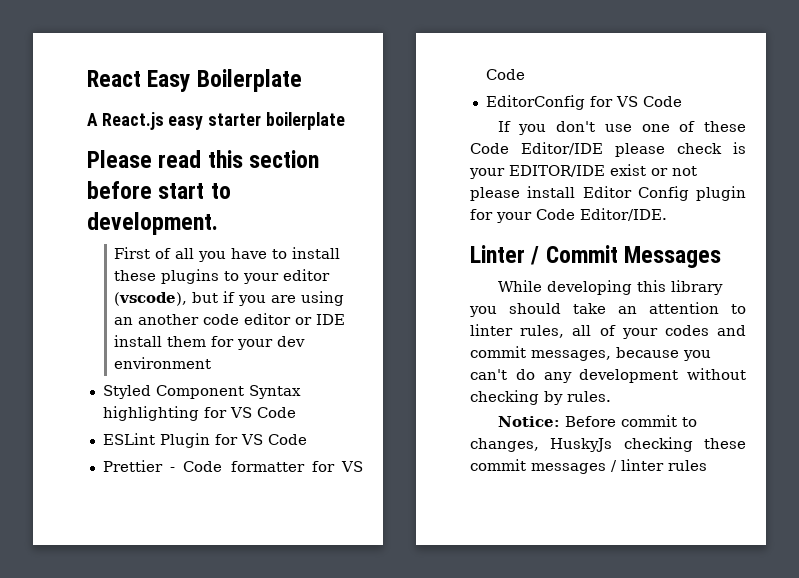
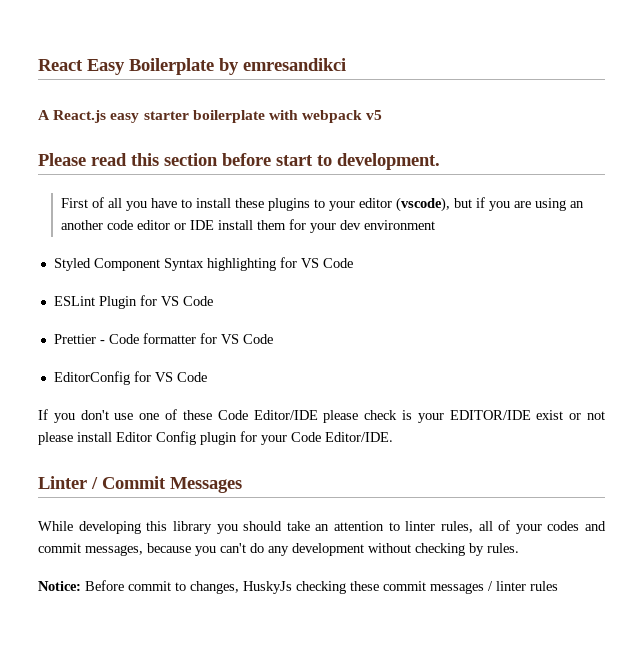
- React Easy Boilerplate
+ React Easy Boilerplate by emresandikci
- A React.js easy starter boilerplate
+ A React.js easy starter boilerplate with webpack v5

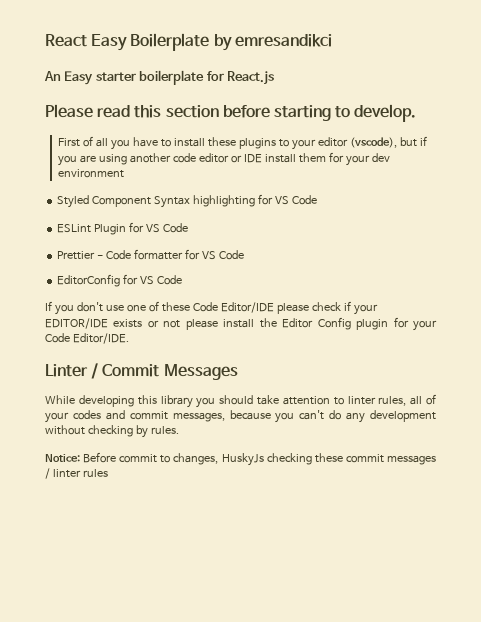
- A React.js easy starter boilerplate with webpack v5
+ An Easy starter boilerplate for React.js
- Please read this section before start to development.
+ Please read this section before starting to develop.
- First of all you have to install these plugins to your editor (vscode), but if you are using an another code editor or IDE install them for your dev environment
+ First of all you have to install these plugins to your editor (vscode), but if you are using another code editor or IDE install them for your dev environment
- If you don't use one of these Code Editor/IDE please check is your EDITOR/IDE exist or not please install Editor Config plugin for your Code Editor/IDE.
+ If you don't use one of these Code Editor/IDE please check if your EDITOR/IDE exists or not please install the Editor Config plugin for your Code Editor/IDE.
- While developing this library you should take an attention to linter rules, all of your codes and commit messages, because you can't do any development without checking by rules.
+ While developing this library you should take attention to linter rules, all of your codes and commit messages, because you can't do any development without checking by rules.

